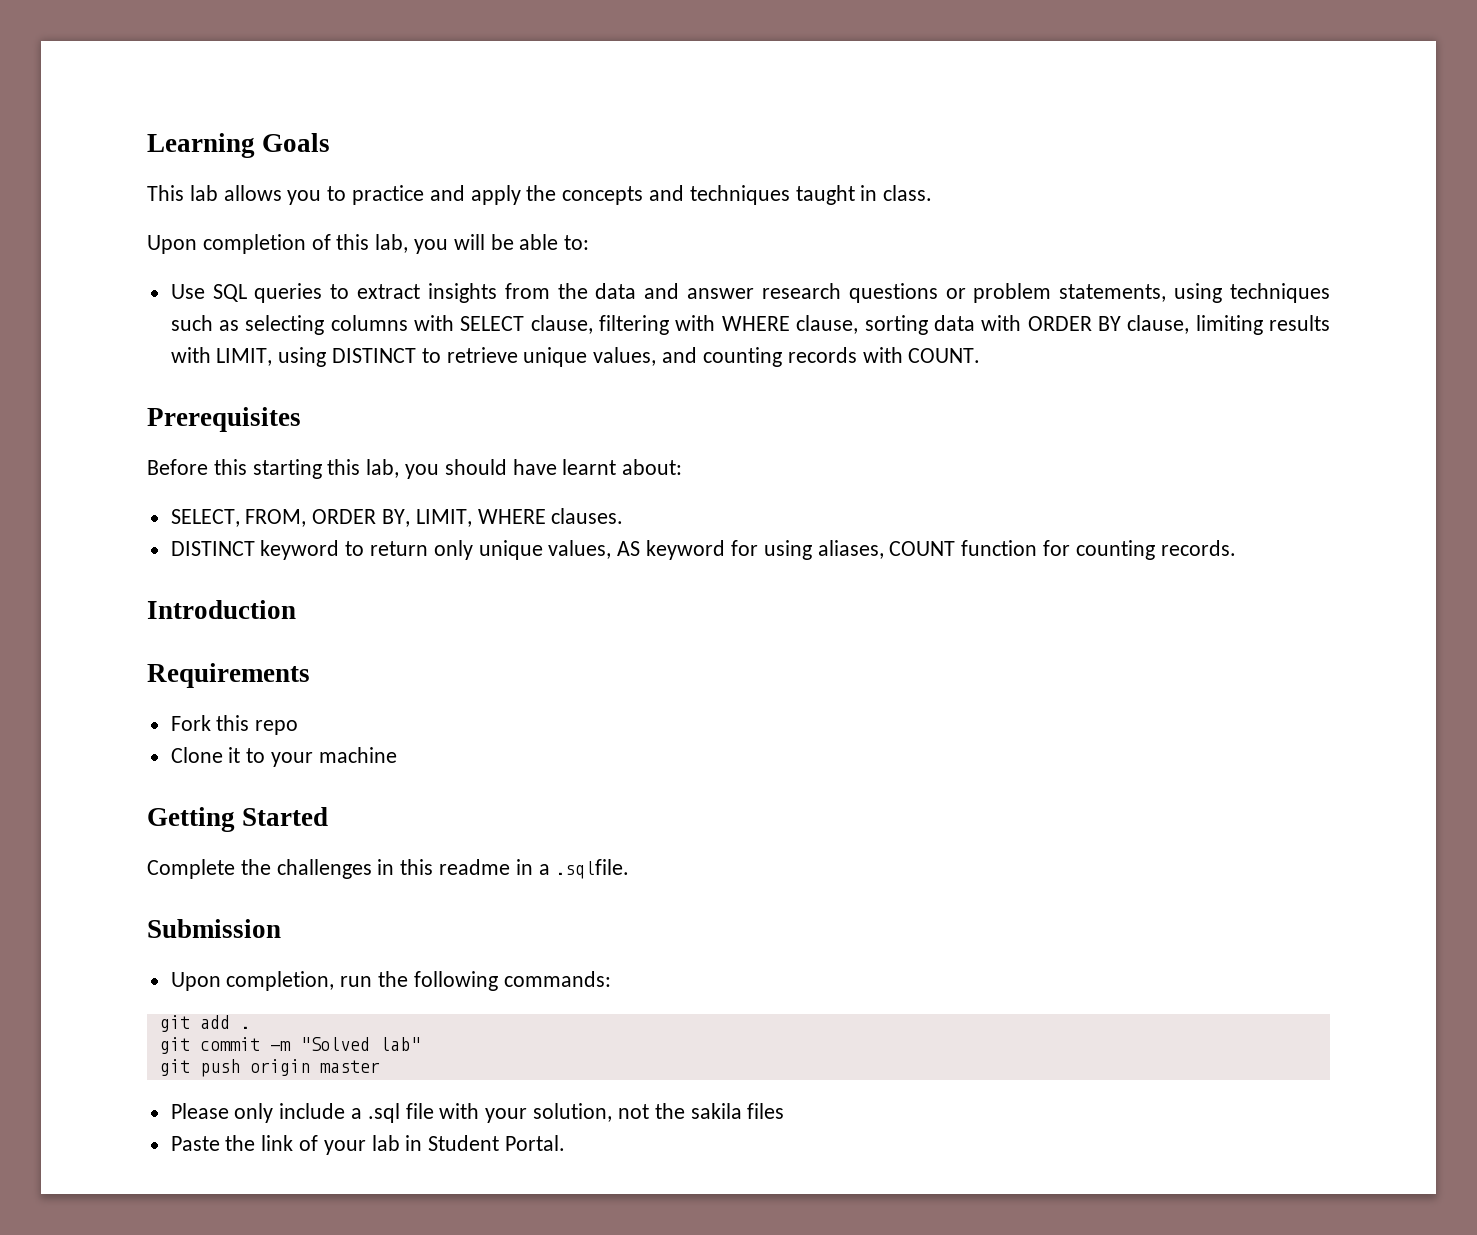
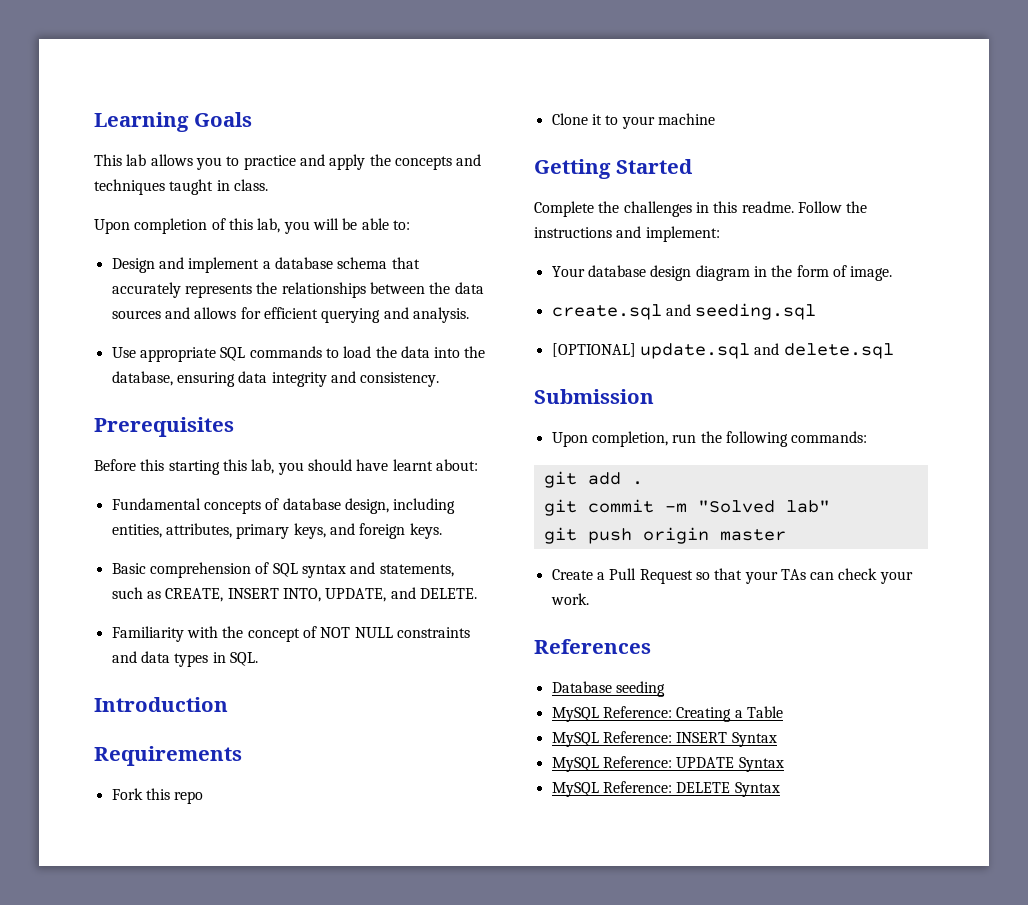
- Use SQL queries to extract insights from the data and answer research questions or problem statements, using techniques such as selecting columns with SELECT clause, filtering with WHERE clause, sorting data with ORDER BY clause, limiting results with LIMIT, using DISTINCT to retrieve unique values, and counting records with COUNT.
+ Design and implement a database schema that accurately represents the relationships between the data sources and allows for efficient querying and analysis.
+ Use appropriate SQL commands to load the data into the database, ensuring data integrity and consistency.
- SELECT, FROM, ORDER BY, LIMIT, WHERE clauses.
- DISTINCT keyword to return only unique values, AS keyword for using aliases, COUNT function for counting records.
+ Fundamental concepts of database design, including entities, attributes, primary keys, and foreign keys.
+ Basic comprehension of SQL syntax and statements, such as CREATE, INSERT INTO, UPDATE, and DELETE.
+ Familiarity with the concept of NOT NULL constraints and data types in SQL.
- Complete the challenges in this readme in a .sqlfile.
+ Complete the challenges in this readme. Follow the instructions and implement:
+ Your database design diagram in the form of image.
+ create.sql and seeding.sql
+ [OPTIONAL] update.sql and delete.sql
- Please only include a .sql file with your solution, not the sakila files
- Paste the link of your lab in Student Portal.
+ Create a Pull Request so that your TAs can check your work.
+ References
+ Database seeding
+ MySQL Reference: Creating a Table
+ MySQL Reference: INSERT Syntax
+ MySQL Reference: UPDATE Syntax
+ MySQL Reference: DELETE Syntax

